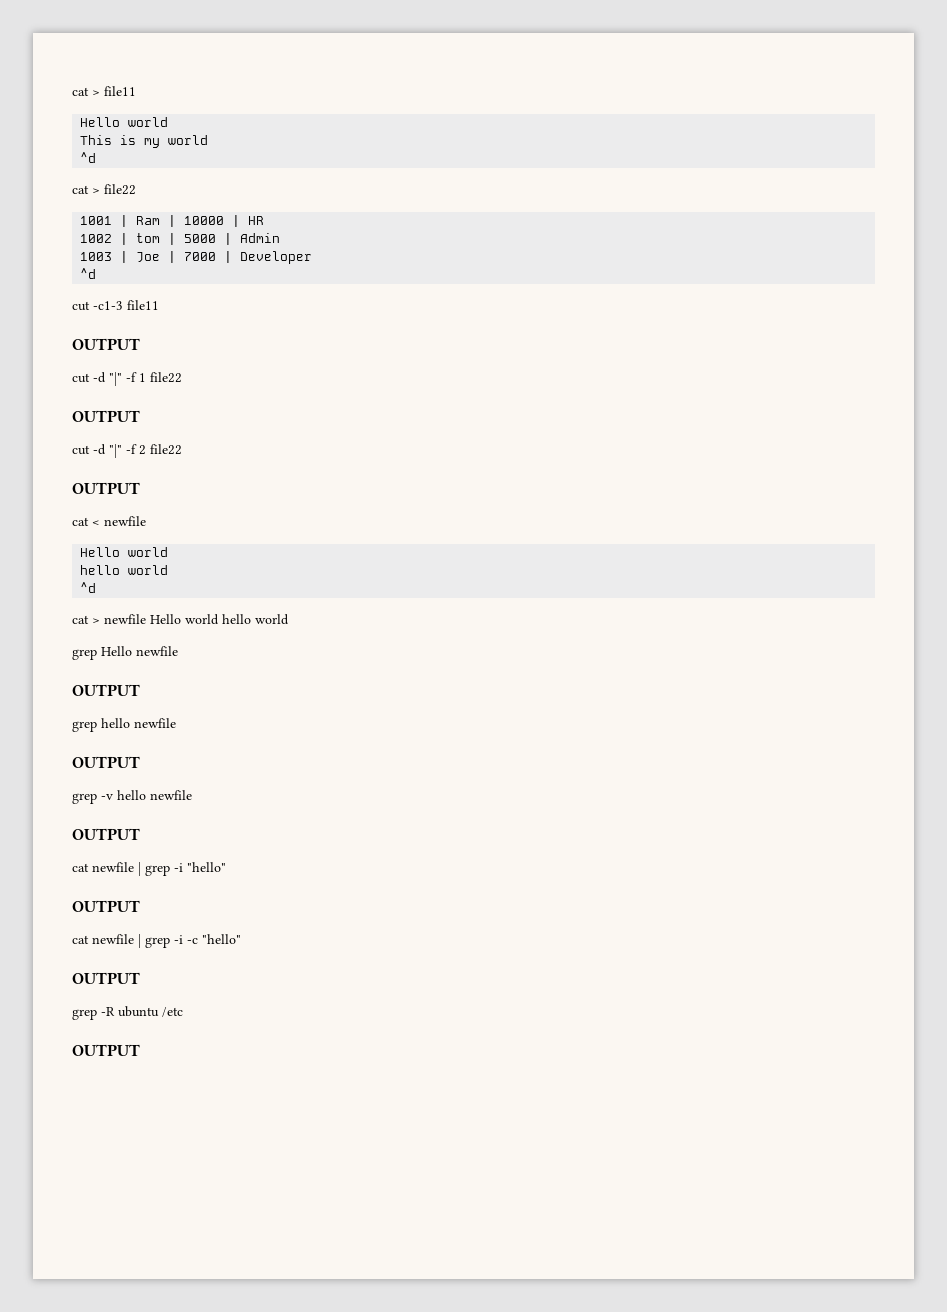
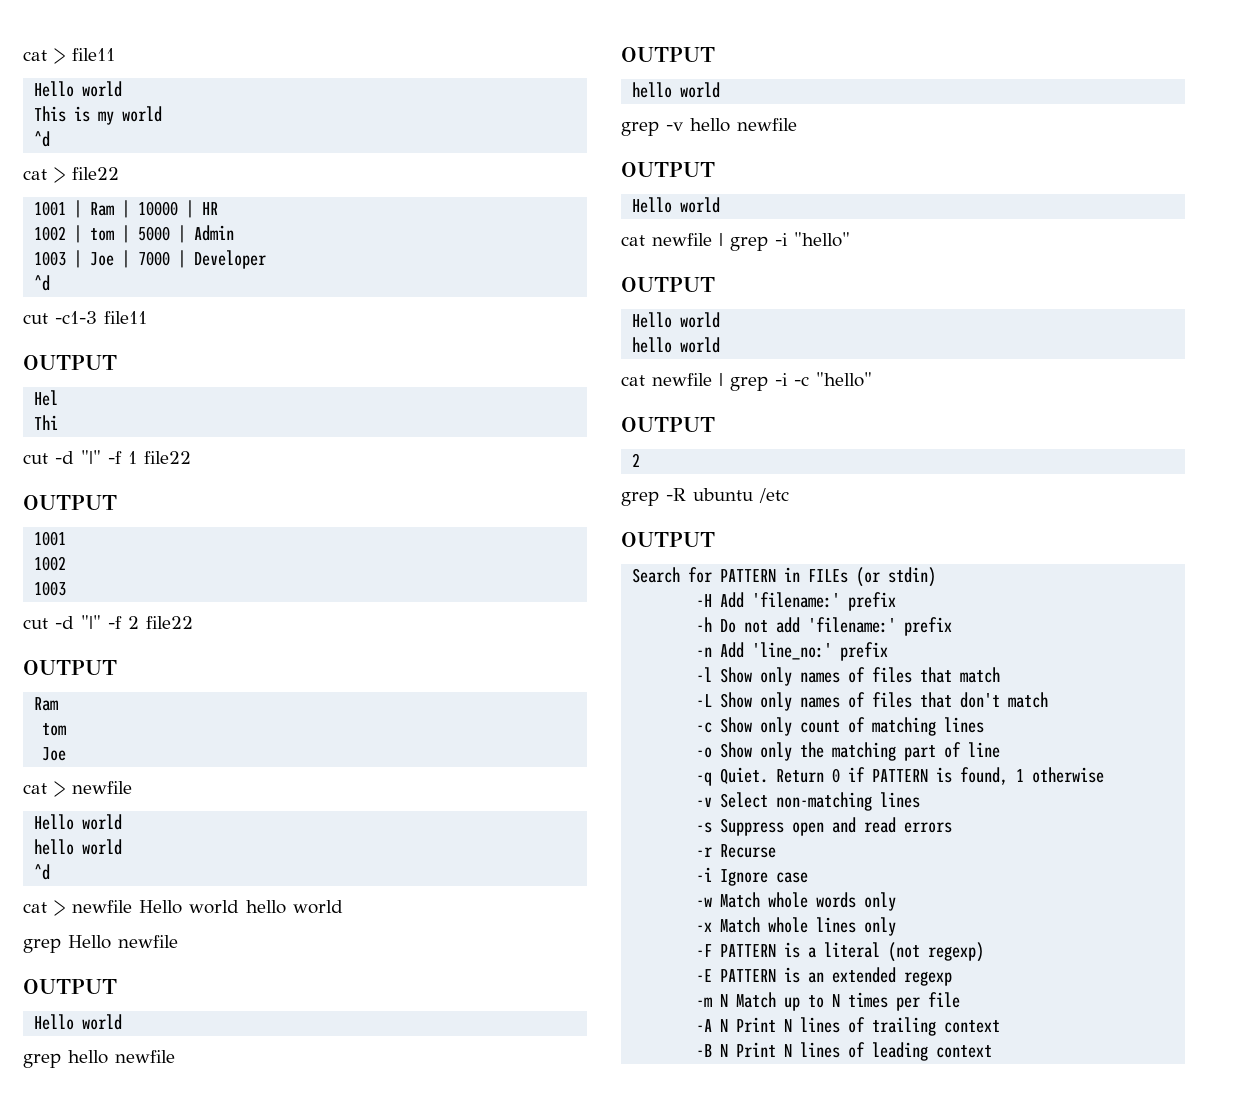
+ Hel
+ Thi
  cut -d "|" -f 1 file22
  OUTPUT
+ 1001
+ 1002
+ 1003
  cut -d "|" -f 2 file22
  OUTPUT
- cat < newfile
+ Ram
+ tom
+ Joe
+ cat > newfile
  grep Hello newfile
  OUTPUT
+ Hello world
  grep hello newfile
  OUTPUT
+ hello world
  grep -v hello newfile
  OUTPUT
+ Hello world
  cat newfile | grep -i "hello"
  OUTPUT
+ Hello world
+ hello world
  cat newfile | grep -i -c "hello"
  OUTPUT
+ 2
+ Search for PATTERN in FILEs (or stdin)
+ -H Add 'filename:' prefix
+ -h Do not add 'filename:' prefix
+ -n Add 'line_no:' prefix
+ -l Show only names of files that match
+ -L Show only names of files that don't match
+ -c Show only count of matching lines
+ -o Show only the matching part of line
+ -q Quiet. Return 0 if PATTERN is found, 1 otherwise
+ -v Select non-matching lines
+ -s Suppress open and read errors
+ -r Recurse
+ -i Ignore case
+ -w Match whole words only
+ -x Match whole lines only
+ -F PATTERN is a literal (not regexp)
+ -E PATTERN is an extended regexp
+ -m N Match up to N times per file
+ -A N Print N lines of trailing context
+ -B N Print N lines of leading context

